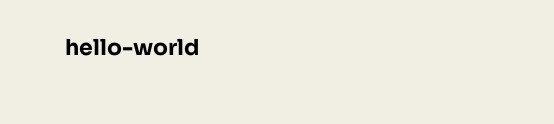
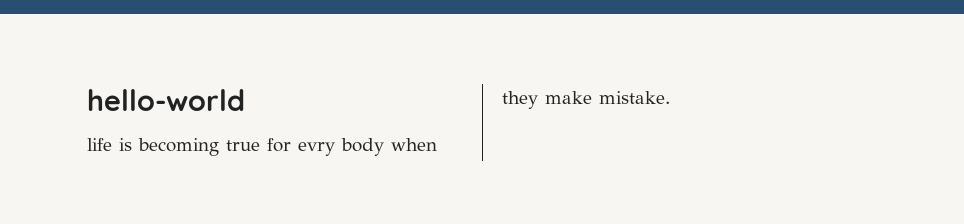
+ life is becoming true for evry body when they make mistake.

